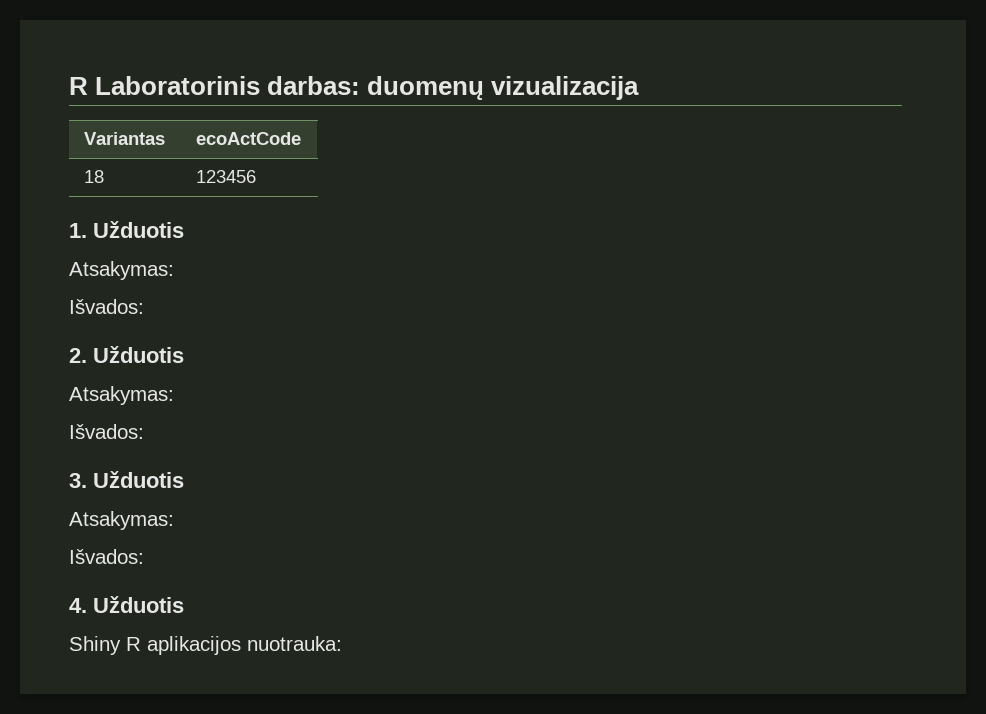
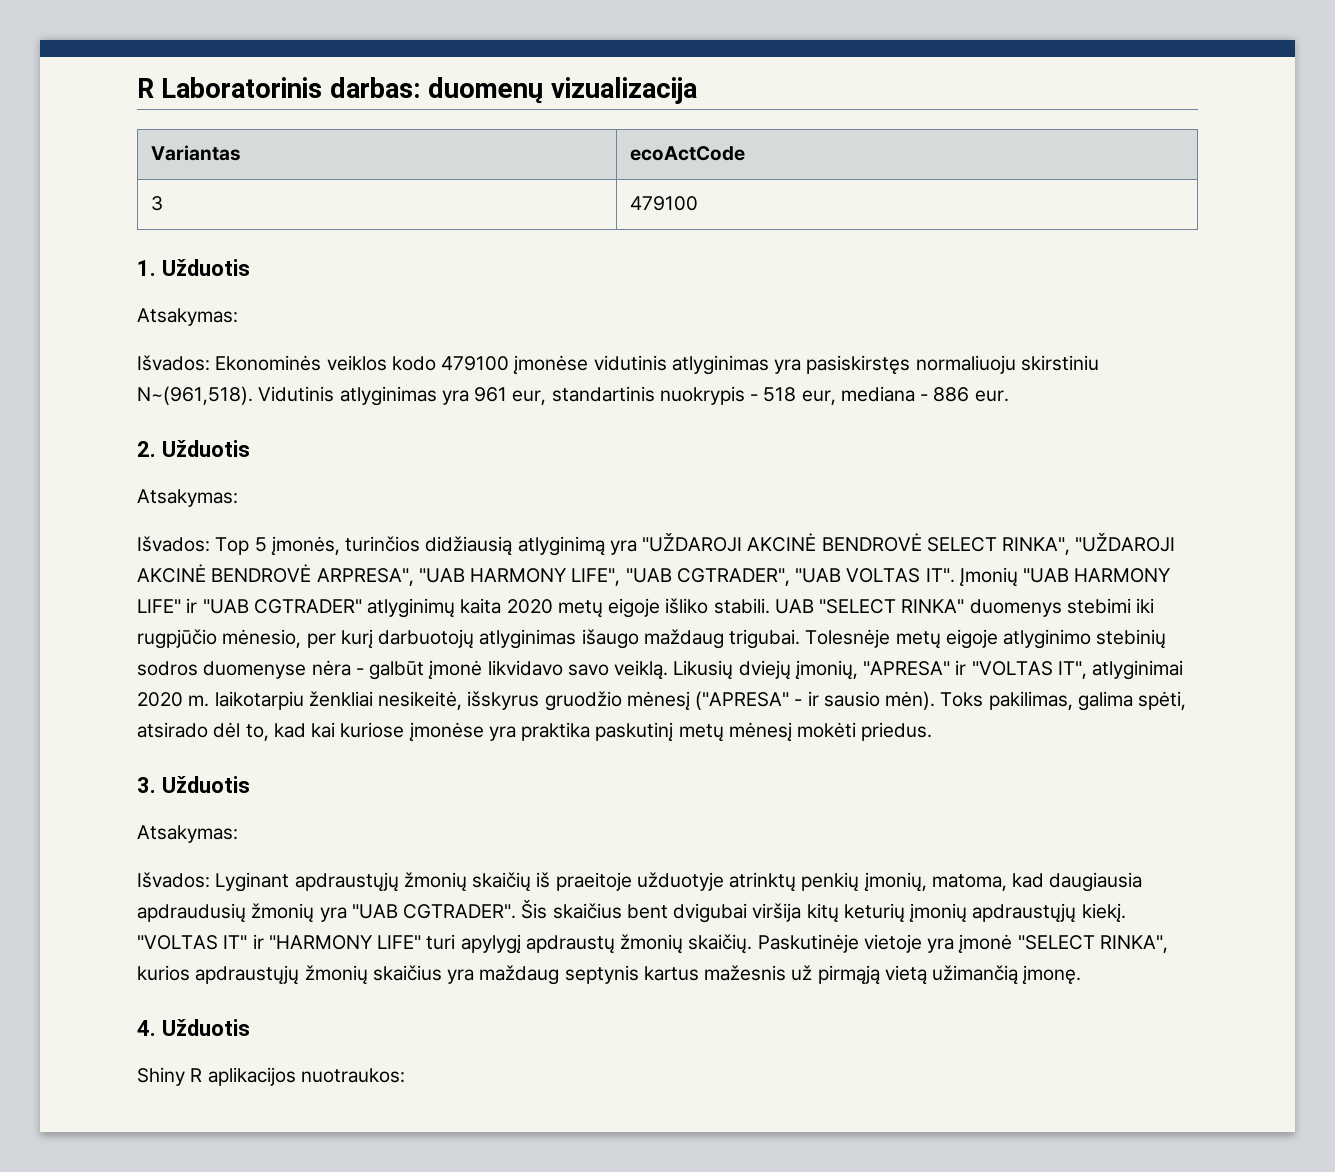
- 18 | 123456
+ 3 | 479100
  1. Užduotis
  Atsakymas:
- Išvados:
+ Išvados: Ekonominės veiklos kodo 479100 įmonėse vidutinis atlyginimas yra pasiskirstęs normaliuoju skirstiniu N~(961,518). Vidutinis atlyginimas yra 961 eur, standartinis nuokrypis - 518 eur, mediana - 886 eur.
  2. Užduotis
  Atsakymas:
- Išvados:
+ Išvados: Top 5 įmonės, turinčios didžiausią atlyginimą yra "UŽDAROJI AKCINĖ BENDROVĖ SELECT RINKA", "UŽDAROJI AKCINĖ BENDROVĖ ARPRESA", "UAB HARMONY LIFE", "UAB CGTRADER", "UAB VOLTAS IT". Įmonių "UAB HARMONY LIFE" ir "UAB CGTRADER" atlyginimų kaita 2020 metų eigoje išliko stabili. UAB "SELECT RINKA" duomenys stebimi iki rugpjūčio mėnesio, per kurį darbuotojų atlyginimas išaugo maždaug trigubai. Tolesnėje metų eigoje atlyginimo stebinių sodros duomenyse nėra - galbūt įmonė likvidavo savo veiklą. Likusių dviejų įmonių, "APRESA" ir "VOLTAS IT", atlyginimai 2020 m. laikotarpiu ženkliai nesikeitė, išskyrus gruodžio mėnesį ("APRESA" - ir sausio mėn). Toks pakilimas, galima spėti, atsirado dėl to, kad kai kuriose įmonėse yra praktika paskutinį metų mėnesį mokėti priedus.
  3. Užduotis
  Atsakymas:
- Išvados:
+ Išvados: Lyginant apdraustųjų žmonių skaičių iš praeitoje užduotyje atrinktų penkių įmonių, matoma, kad daugiausia apdraudusių žmonių yra "UAB CGTRADER". Šis skaičius bent dvigubai viršija kitų keturių įmonių apdraustųjų kiekį. "VOLTAS IT" ir "HARMONY LIFE" turi apylygį apdraustų žmonių skaičių. Paskutinėje vietoje yra įmonė "SELECT RINKA", kurios apdraustųjų žmonių skaičius yra maždaug septynis kartus mažesnis už pirmąją vietą užimančią įmonę.
- Shiny R aplikacijos nuotrauka:
+ Shiny R aplikacijos nuotraukos:

